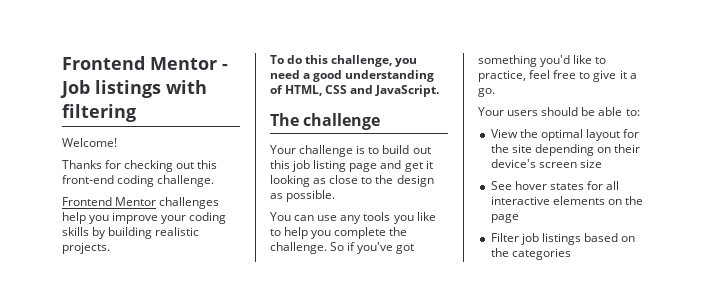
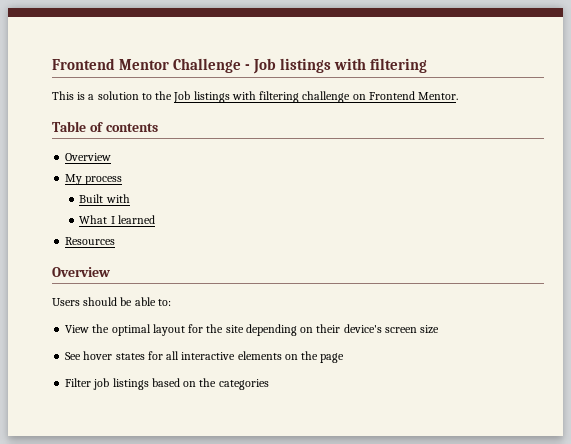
- Frontend Mentor - Job listings with filtering
+ Frontend Mentor Challenge - Job listings with filtering
- Welcome!
- Thanks for checking out this front-end coding challenge.
- Frontend Mentor challenges help you improve your coding skills by building realistic projects.
- To do this challenge, you need a good understanding of HTML, CSS and JavaScript.
- The challenge
- Your challenge is to build out this job listing page and get it looking as close to the design as possible.
- You can use any tools you like to help you complete the challenge. So if you've got something you'd like to practice, feel free to give it a go.
- Your users should be able to:
+ This is a solution to the Job listings with filtering challenge on Frontend Mentor.
+ Table of contents
+ Overview
+ My process
+ Built with
+ What I learned
+ Resources
+ Overview
+ Users should be able to:

